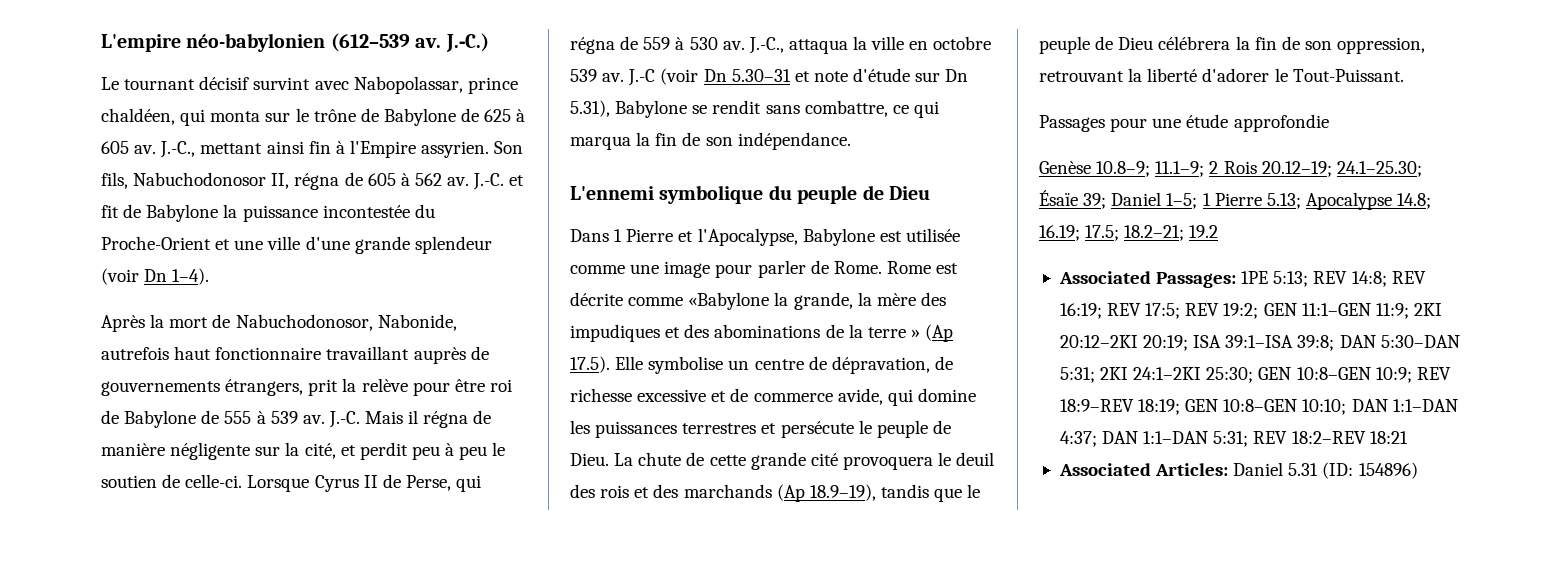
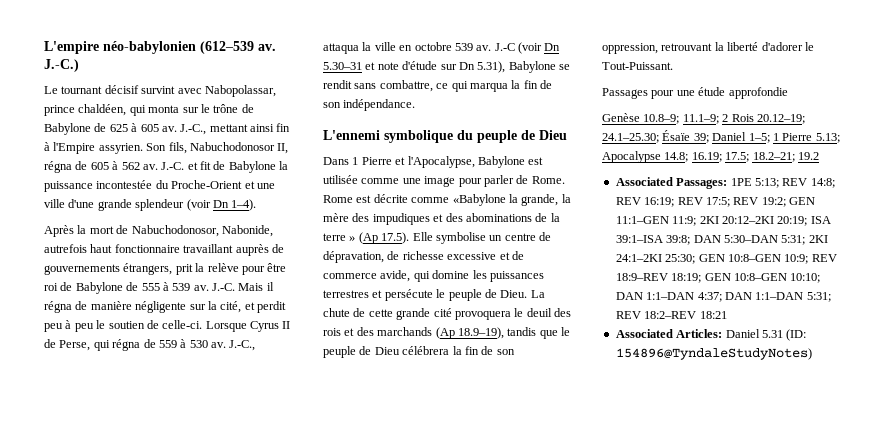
- Associated Articles: Daniel 5.31 (ID: 154896)
+ Associated Articles: Daniel 5.31 (ID: 154896@TyndaleStudyNotes)

